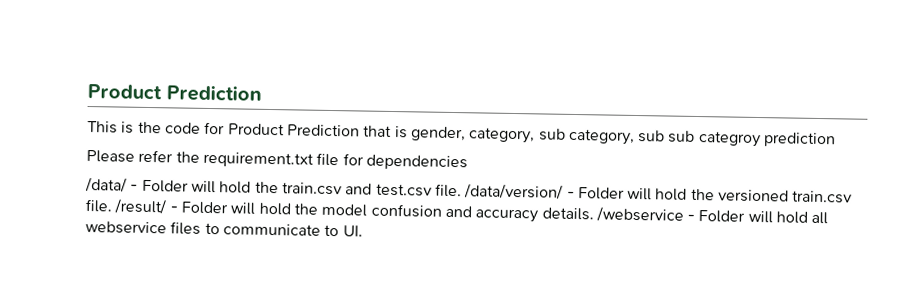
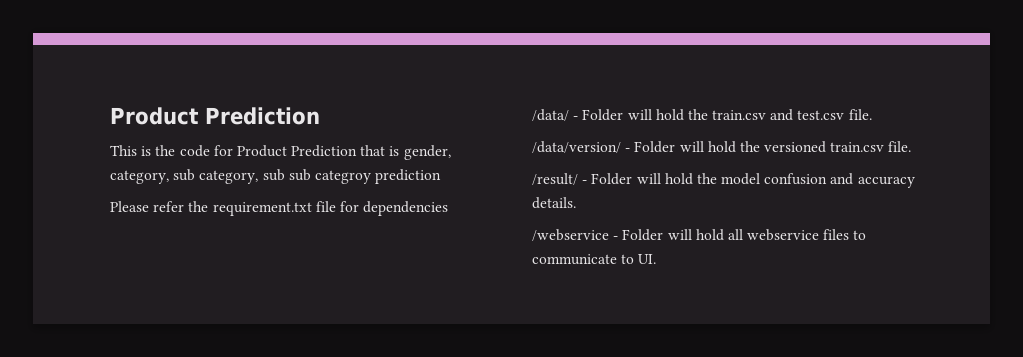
- /data/ - Folder will hold the train.csv and test.csv file. /data/version/ - Folder will hold the versioned train.csv file. /result/ - Folder will hold the model confusion and accuracy details. /webservice - Folder will hold all webservice files to communicate to UI.
+ /data/ - Folder will hold the train.csv and test.csv file.
+ /data/version/ - Folder will hold the versioned train.csv file.
+ /result/ - Folder will hold the model confusion and accuracy details.
+ /webservice - Folder will hold all webservice files to communicate to UI.

